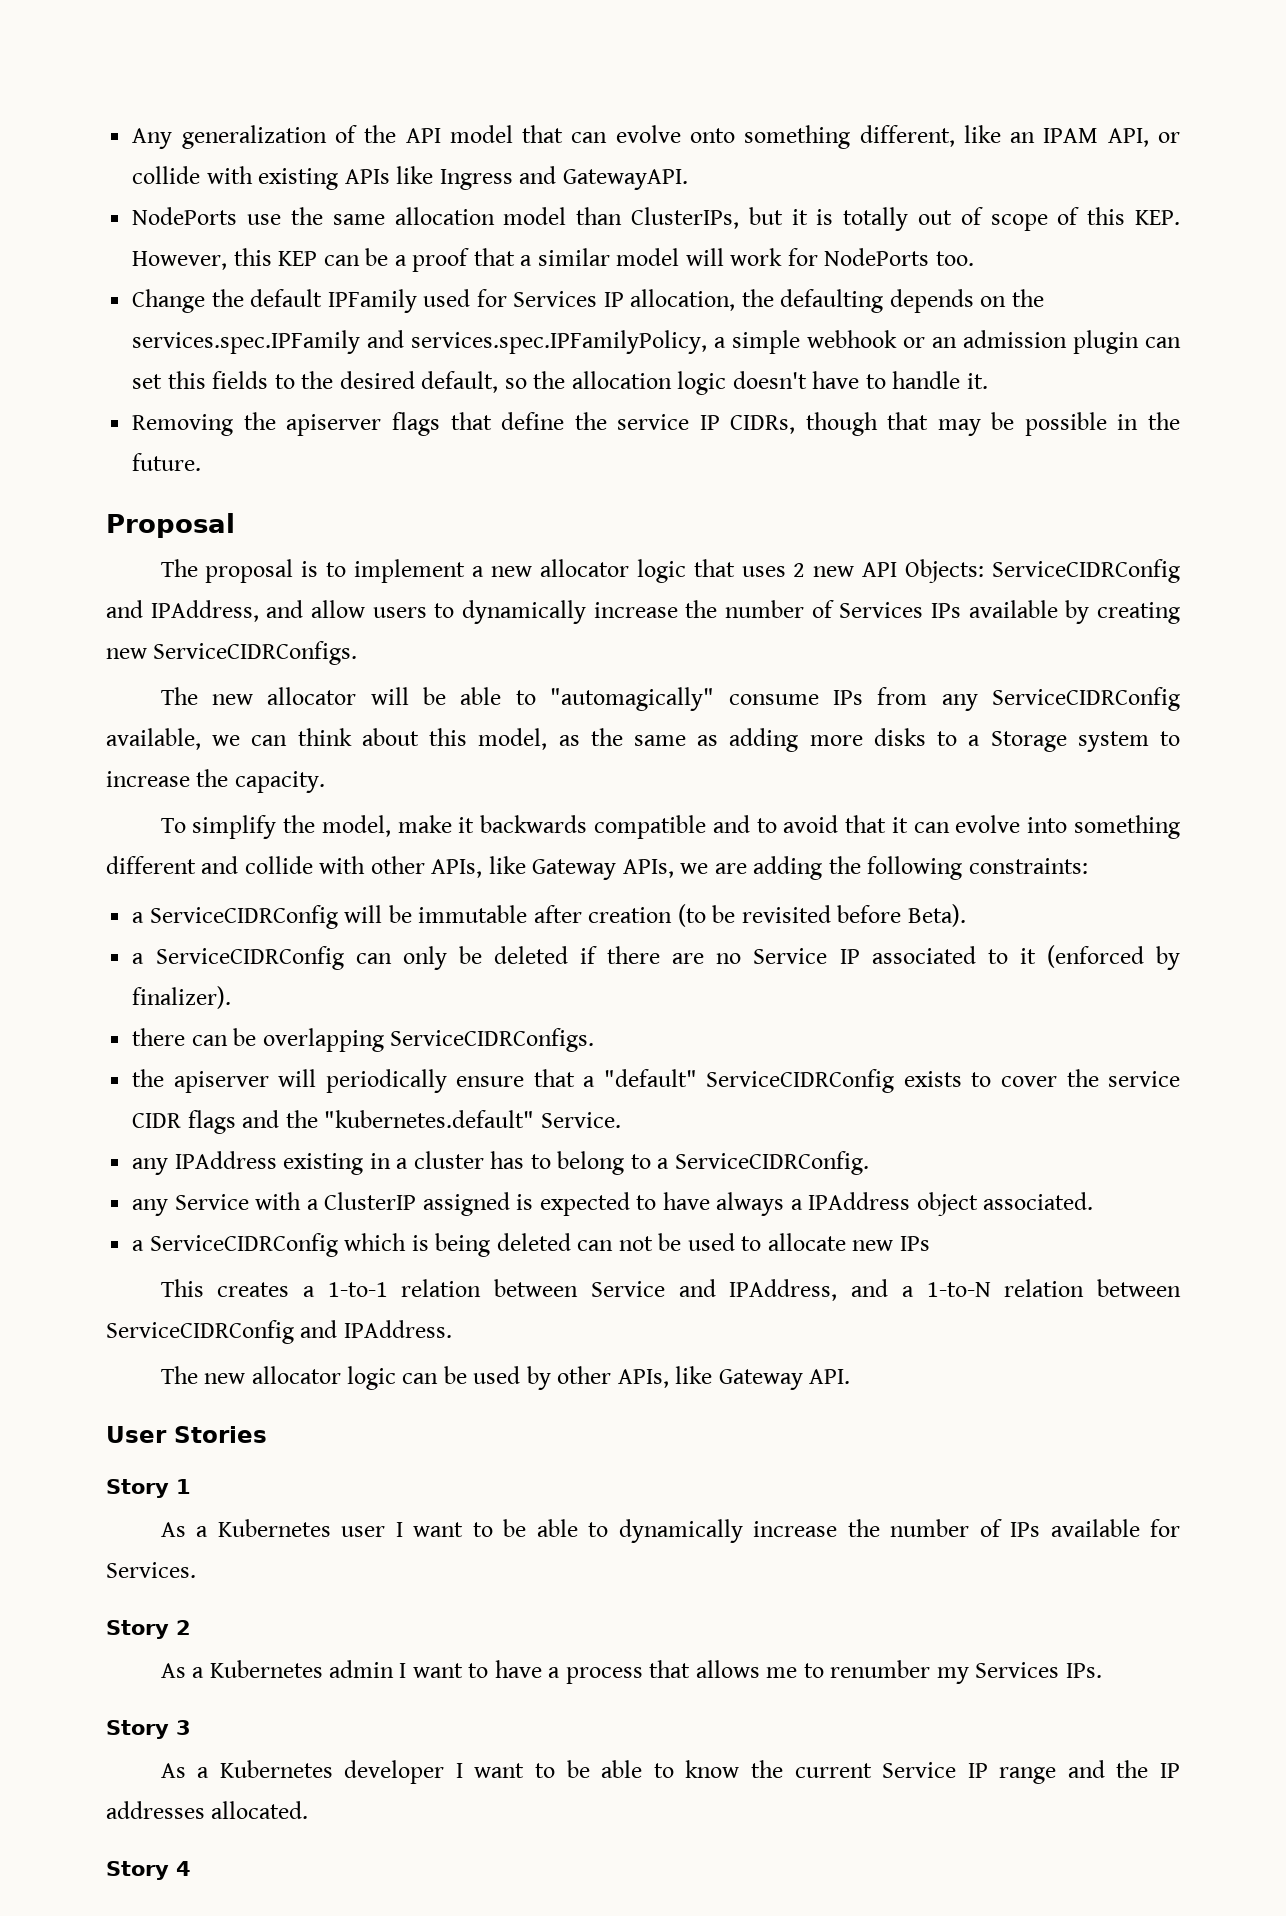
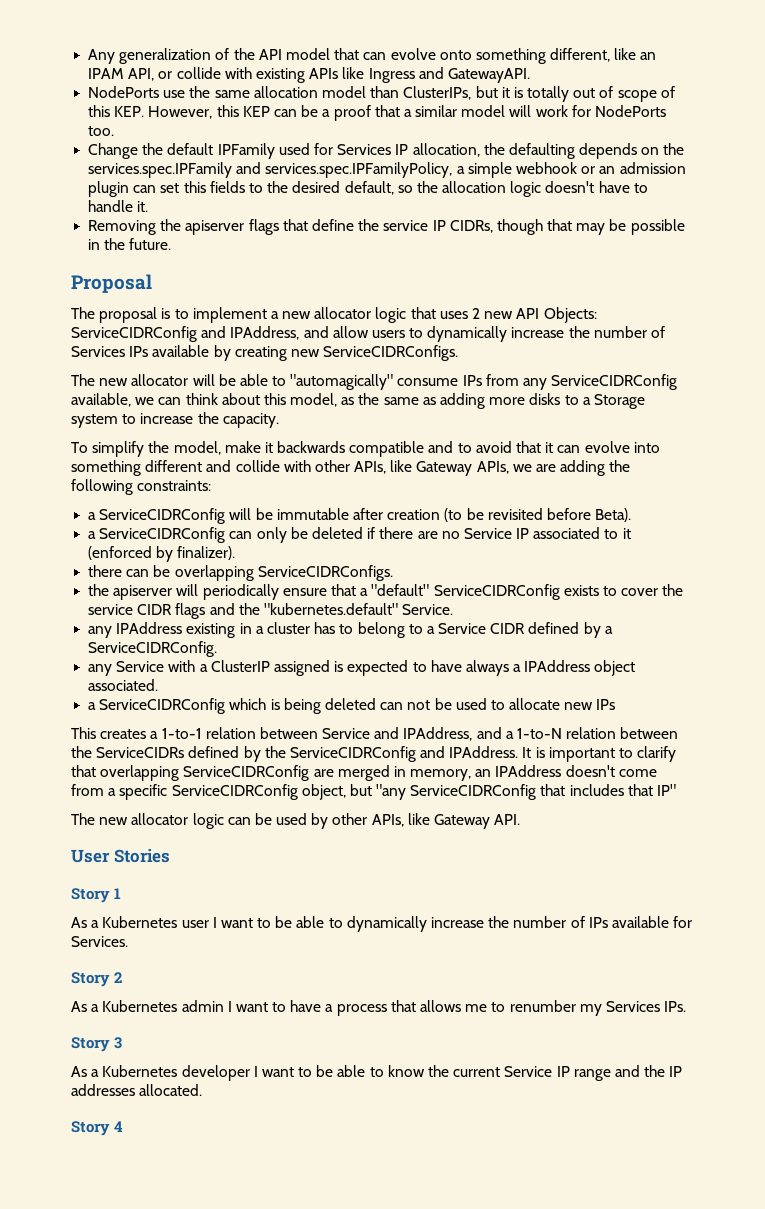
- any IPAddress existing in a cluster has to belong to a ServiceCIDRConfig.
+ any IPAddress existing in a cluster has to belong to a Service CIDR defined by a ServiceCIDRConfig.
- This creates a 1-to-1 relation between Service and IPAddress, and a 1-to-N relation between ServiceCIDRConfig and IPAddress.
+ This creates a 1-to-1 relation between Service and IPAddress, and a 1-to-N relation between the ServiceCIDRs defined by the ServiceCIDRConfig and IPAddress. It is important to clarify that overlapping ServiceCIDRConfig are merged in memory, an IPAddress doesn't come from a specific ServiceCIDRConfig object, but "any ServiceCIDRConfig that includes that IP"

